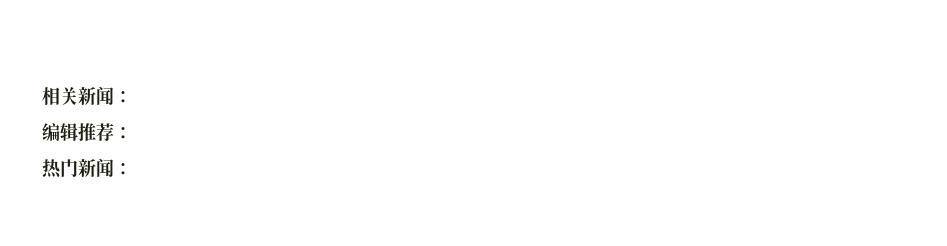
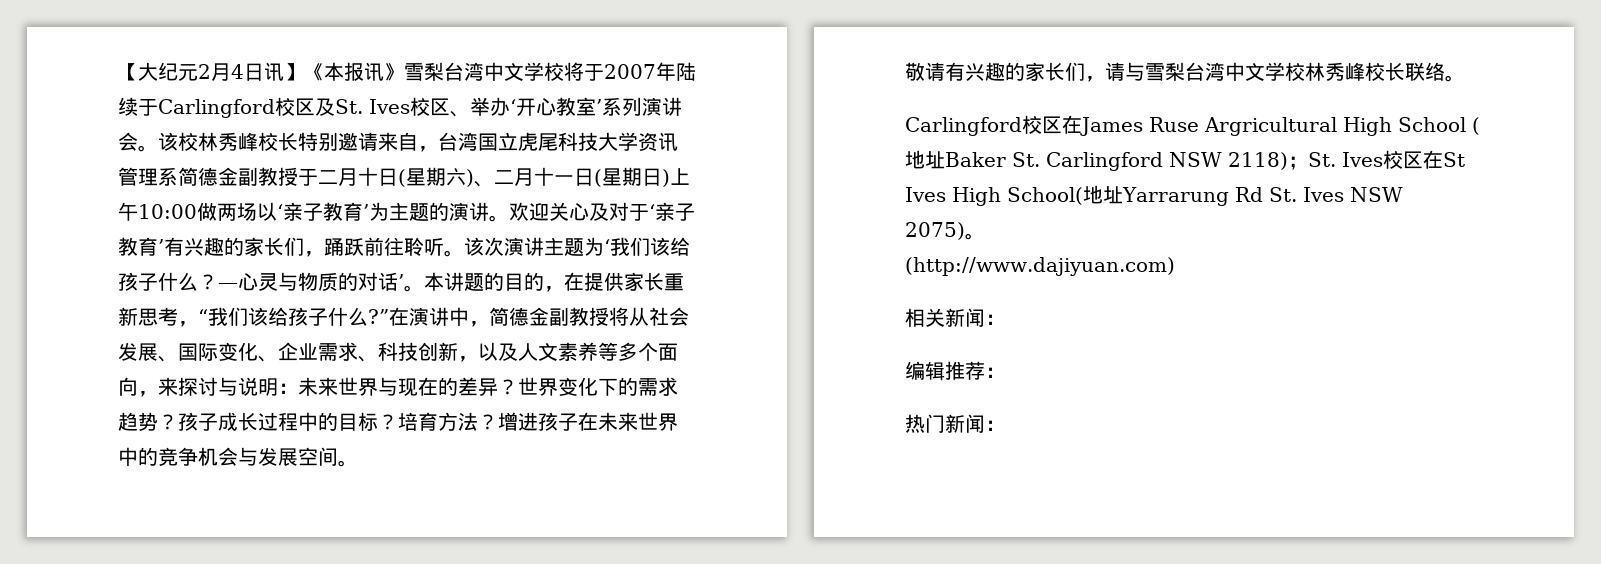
+ 【大纪元2月4日讯】《本报讯》雪梨台湾中文学校将于2007年陆续于Carlingford校区及St. Ives校区、举办‘开心教室’系列演讲会。该校林秀峰校长特别邀请来自，台湾国立虎尾科技大学资讯管理系简德金副教授于二月十日(星期六)、二月十一日(星期日)上午10:00做两场以‘亲子教育’为主题的演讲。欢迎关心及对于‘亲子教育’有兴趣的家长们，踊跃前往聆听。该次演讲主题为‘我们该给孩子什么？—心灵与物质的对话’。本讲题的目的，在提供家长重新思考，“我们该给孩子什么?”在演讲中，简德金副教授将从社会发展、国际变化、企业需求、科技创新，以及人文素养等多个面向，来探讨与说明：未来世界与现在的差异？世界变化下的需求趋势？孩子成长过程中的目标？培育方法？增进孩子在未来世界中的竞争机会与发展空间。
+ 敬请有兴趣的家长们，请与雪梨台湾中文学校林秀峰校长联络。
+ Carlingford校区在James Ruse Argricultural High School (地址Baker St. Carlingford NSW 2118)；St. Ives校区在St Ives High School(地址Yarrarung Rd St. Ives NSW 2075)。
+ (http://www.dajiyuan.com)

